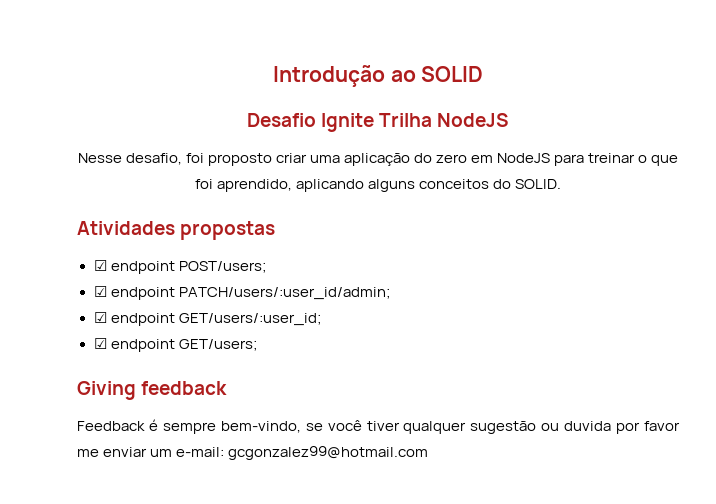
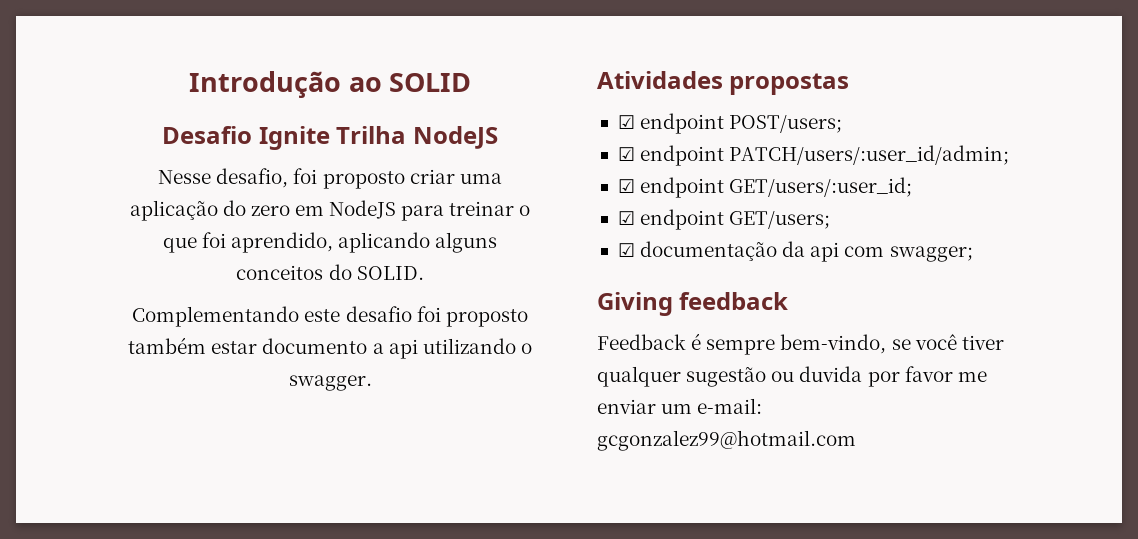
+ Complementando este desafio foi proposto também estar documento a api utilizando o swagger.
+ ☑ documentação da api com swagger;

